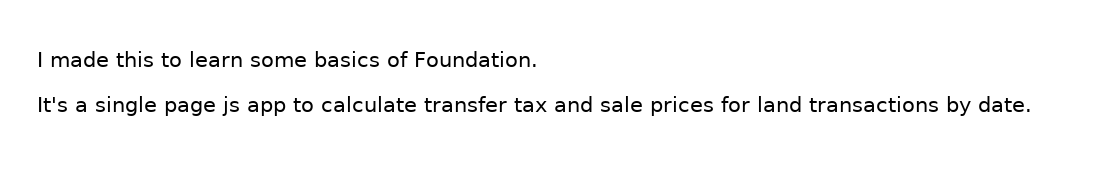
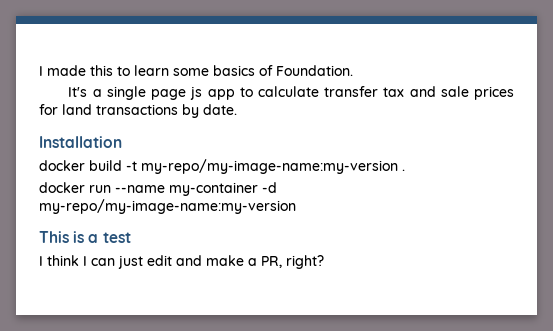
+ Installation
+ docker build -t my-repo/my-image-name:my-version .
+ docker run --name my-container -d my-repo/my-image-name:my-version
+ This is a test
+ I think I can just edit and make a PR, right?

